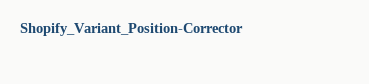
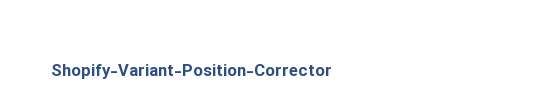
- Shopify_Variant_Position-Corrector
+ Shopify-Variant-Position-Corrector

